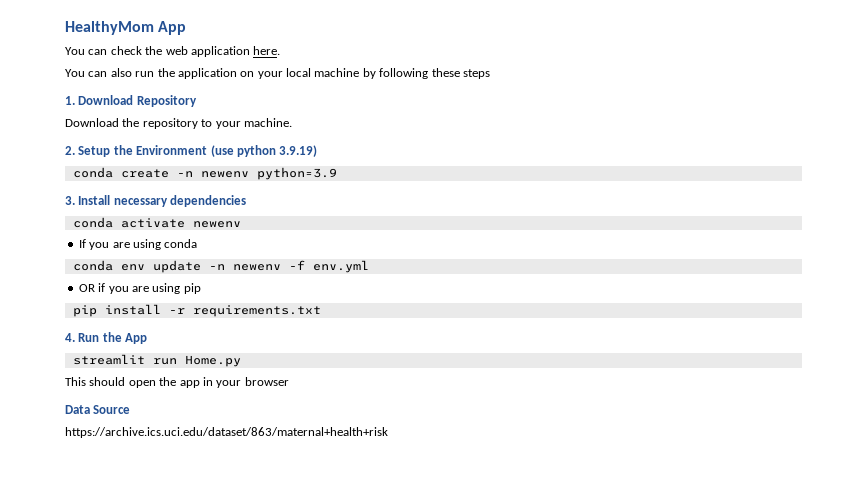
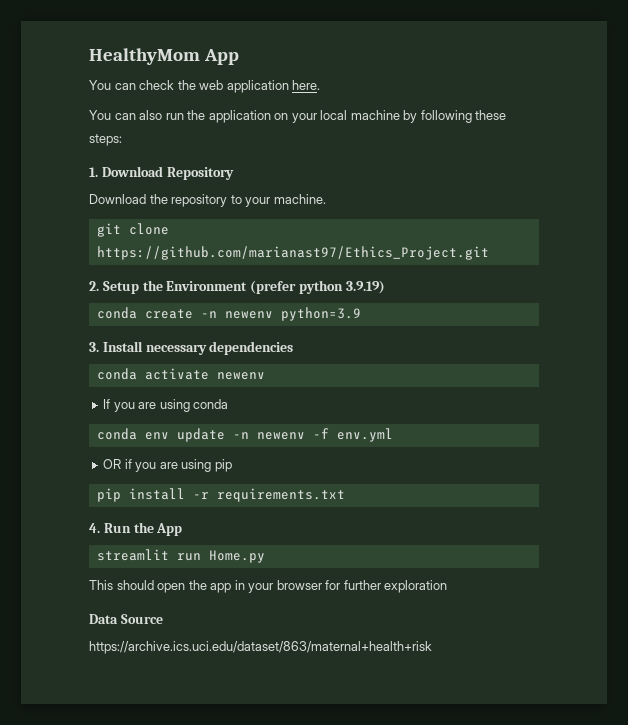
- You can also run the application on your local machine by following these steps
+ You can also run the application on your local machine by following these steps:
+ git clone https://github.com/marianast97/Ethics_Project.git
- 2. Setup the Environment (use python 3.9.19)
+ 2. Setup the Environment (prefer python 3.9.19)
- This should open the app in your browser
+ This should open the app in your browser for further exploration

